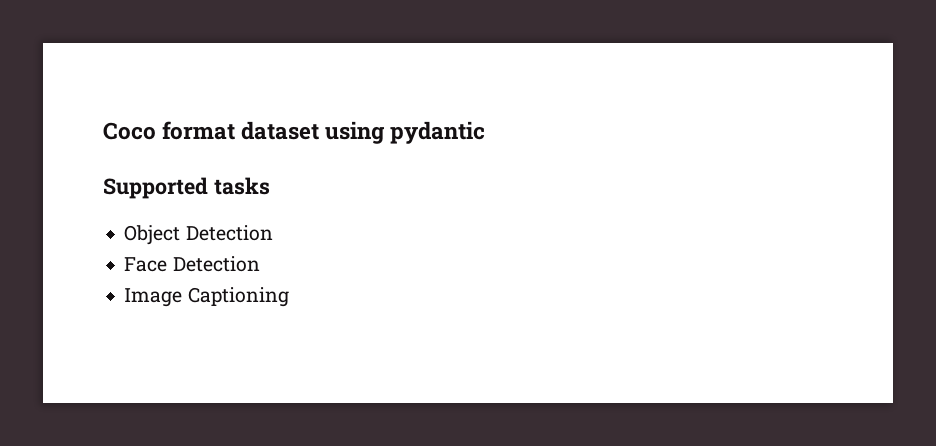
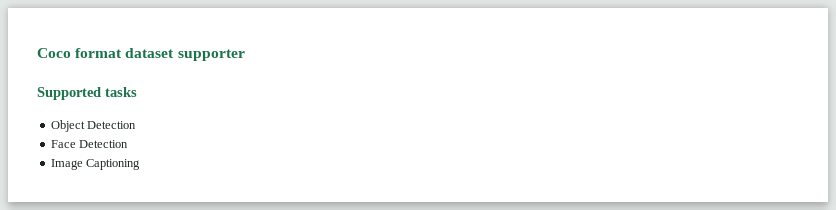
- Coco format dataset using pydantic
+ Coco format dataset supporter

